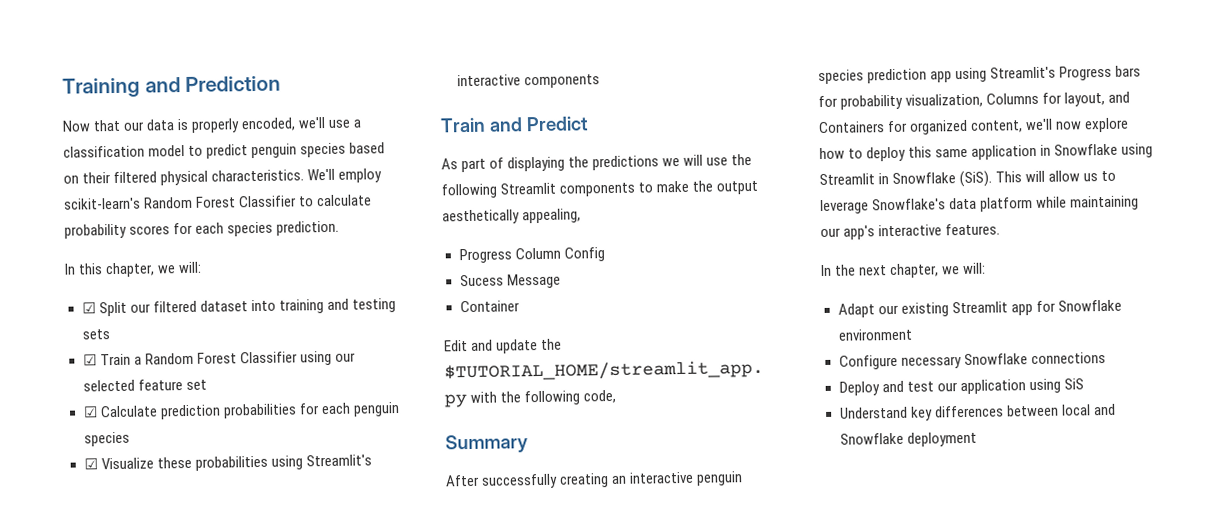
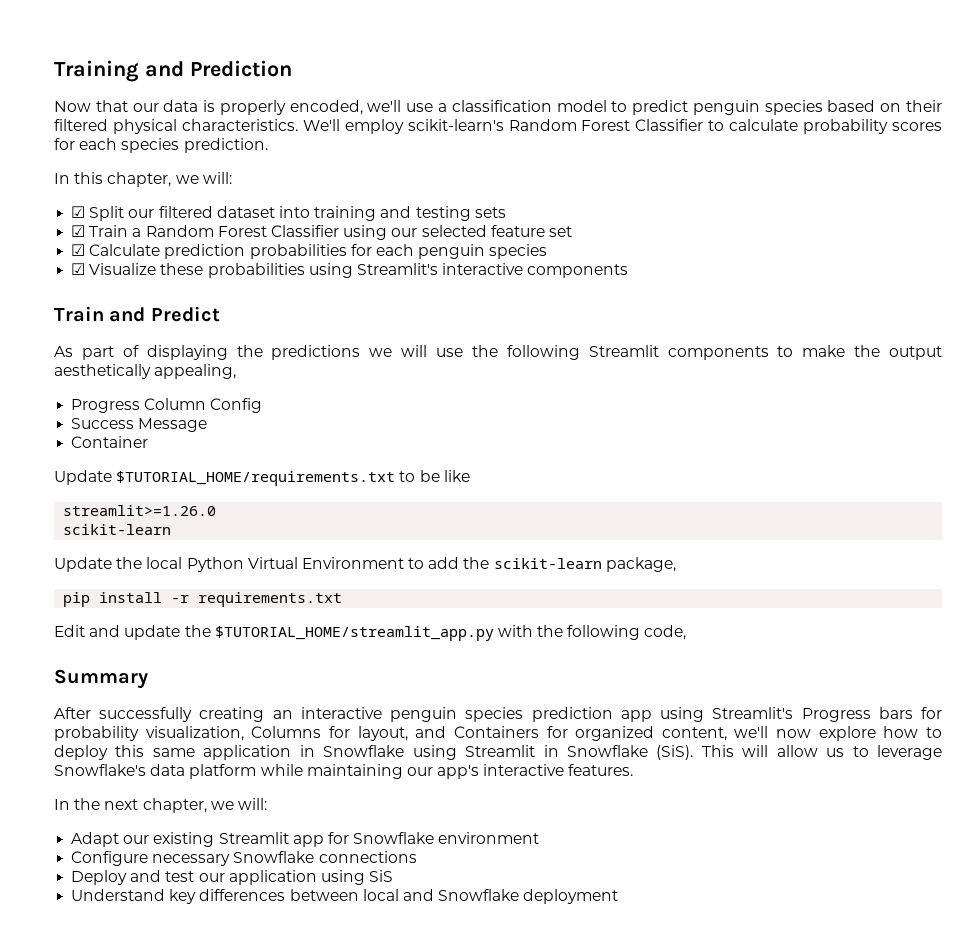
- Sucess Message
+ Success Message
+ Update $TUTORIAL_HOME/requirements.txt to be like
+ streamlit>=1.26.0
+ scikit-learn
+ Update the local Python Virtual Environment to add the scikit-learn package,
+ pip install -r requirements.txt

